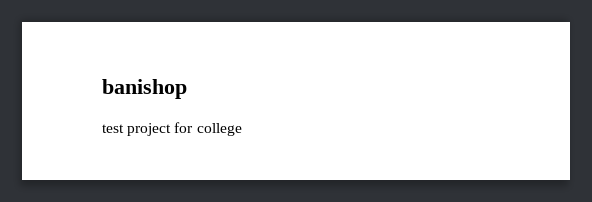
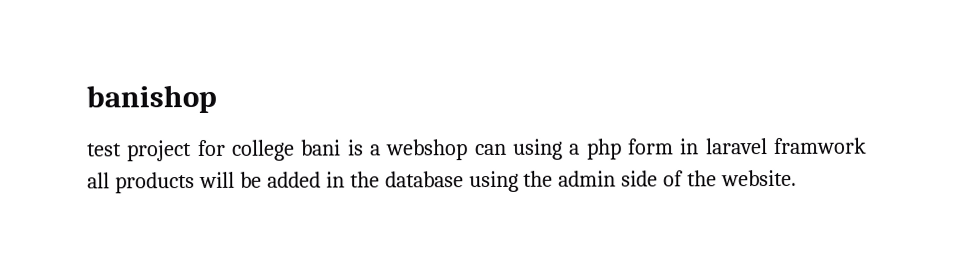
- test project for college
+ test project for college bani is a webshop can using a php form in laravel framwork all products will be added in the database using the admin side of the website.

